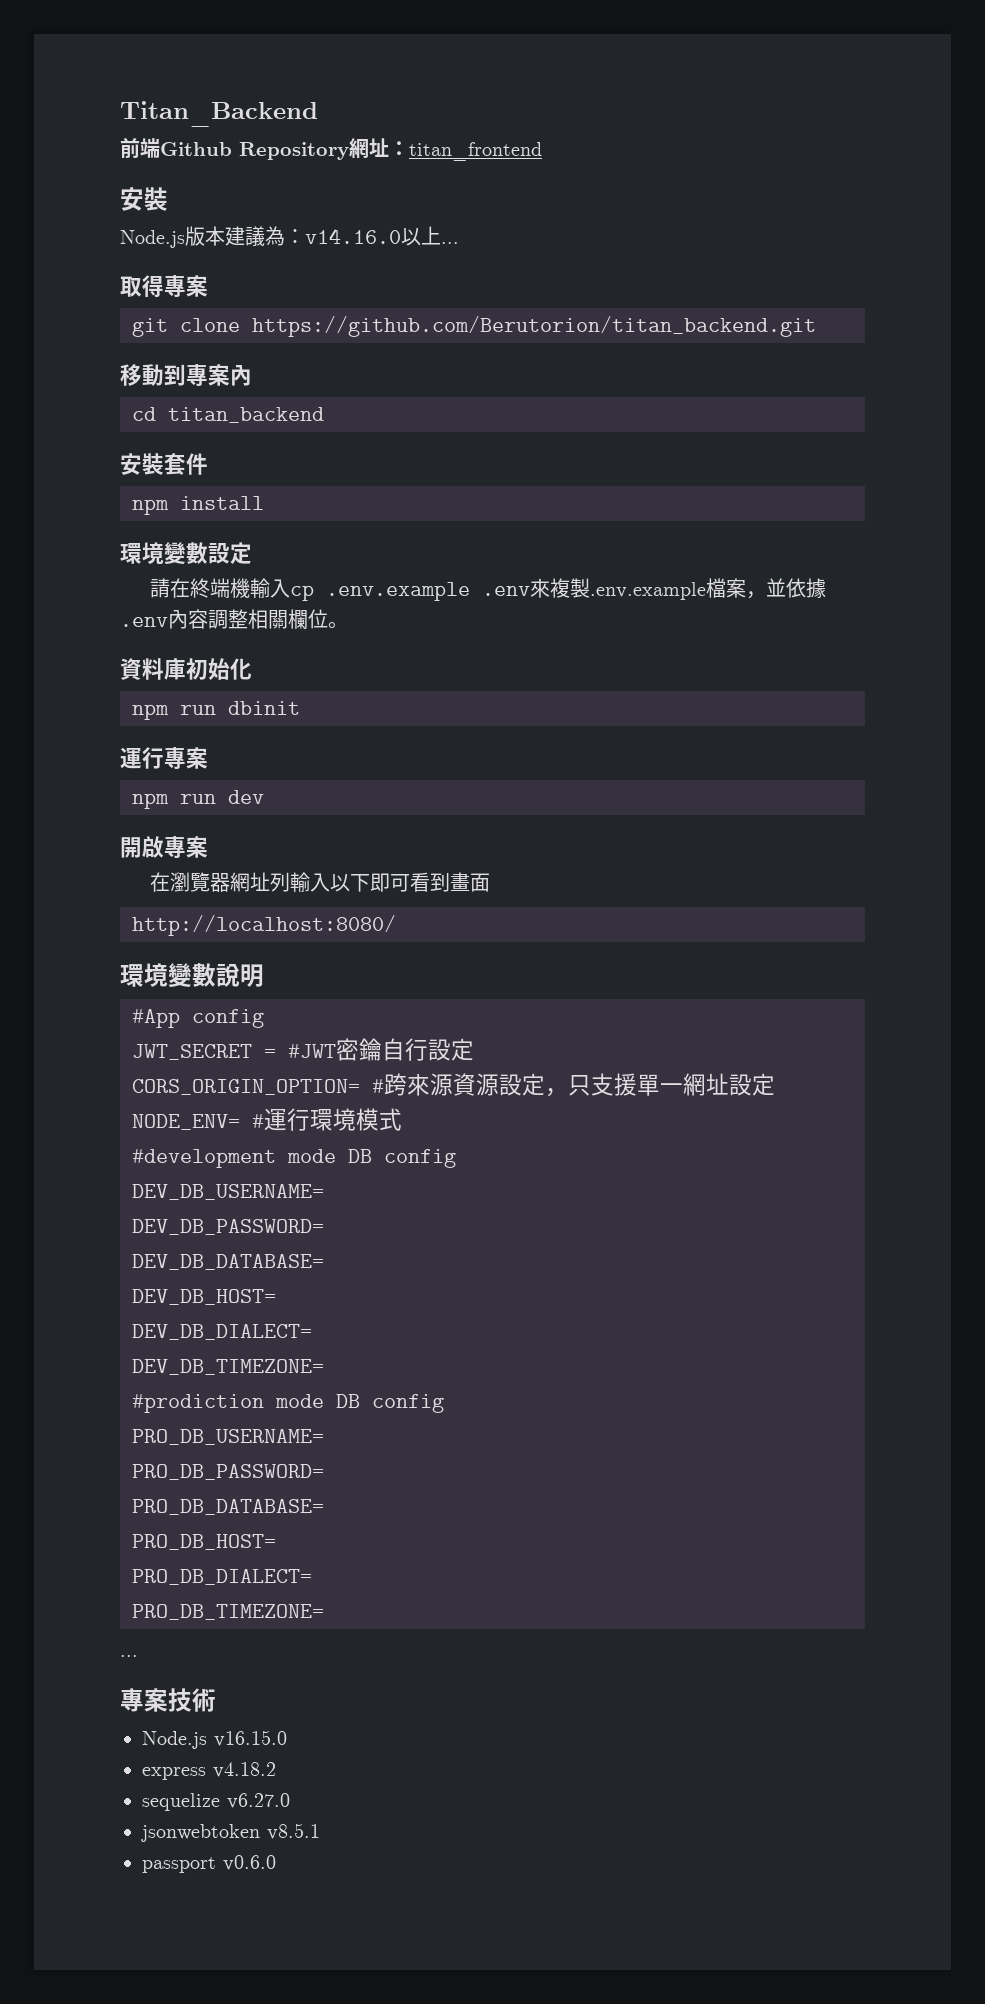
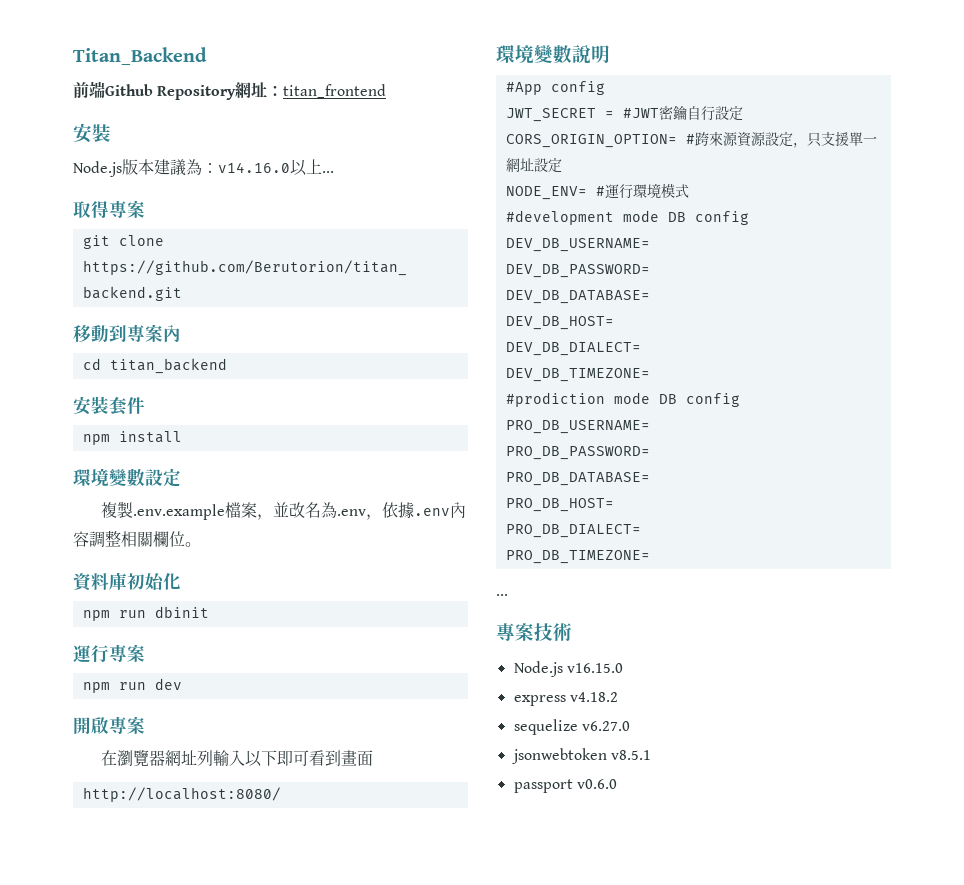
- 請在終端機輸入cp .env.example .env來複製.env.example檔案，並依據.env內容調整相關欄位。
+ 複製.env.example檔案，並改名為.env，依據.env內容調整相關欄位。

